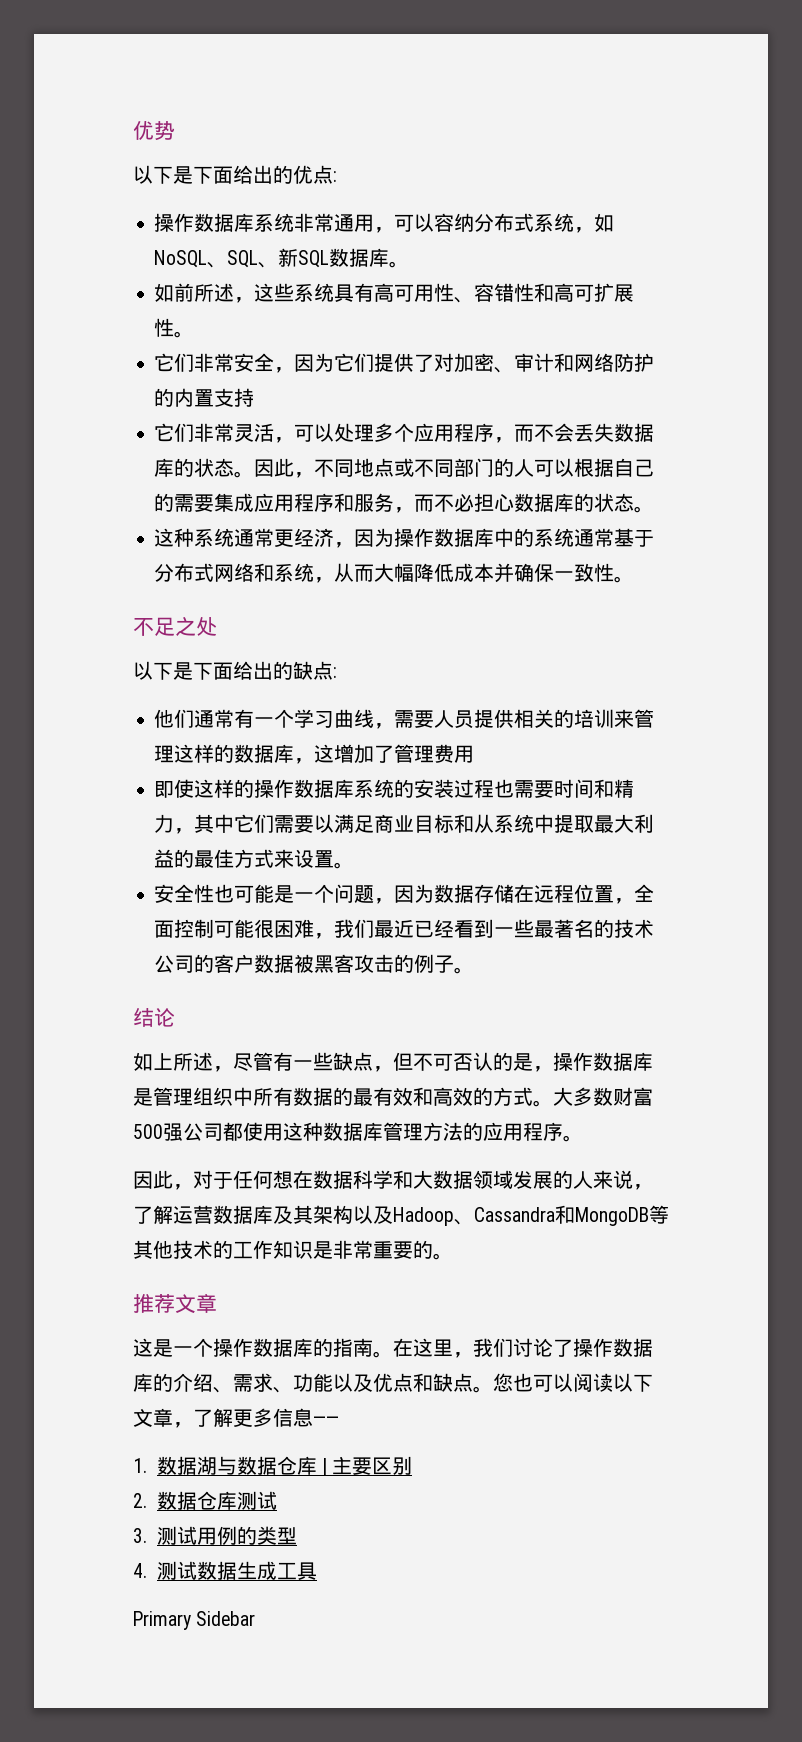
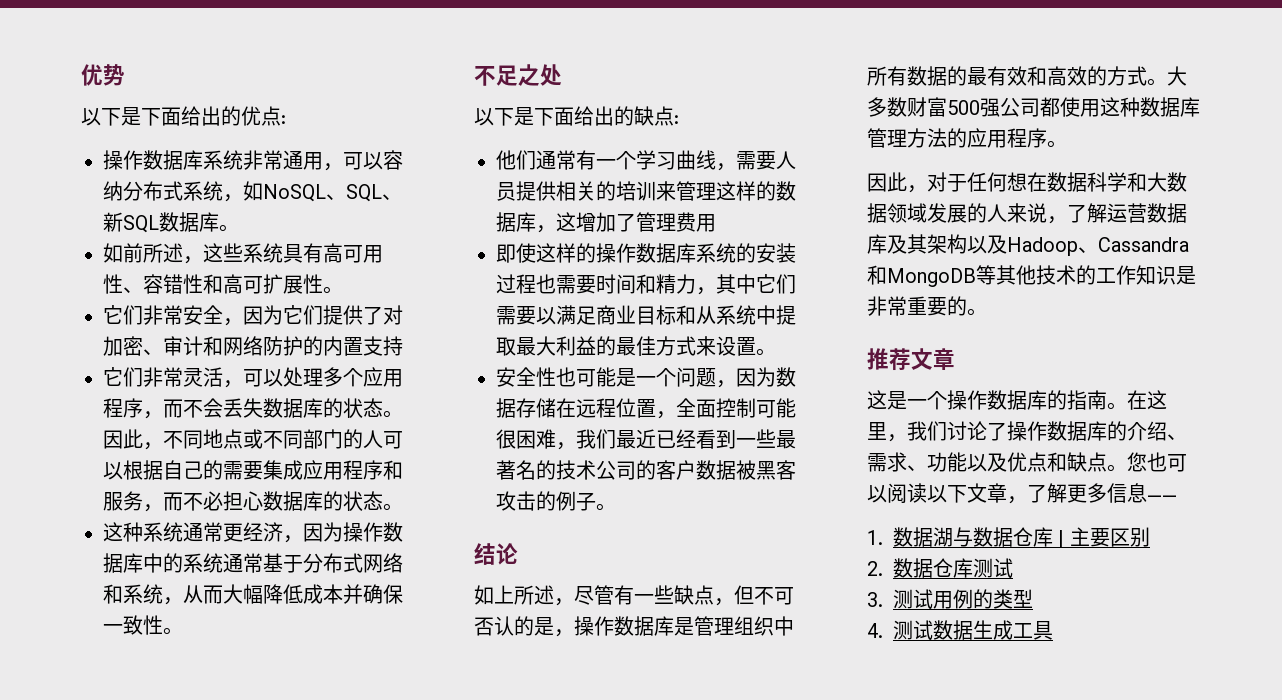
- Primary Sidebar

